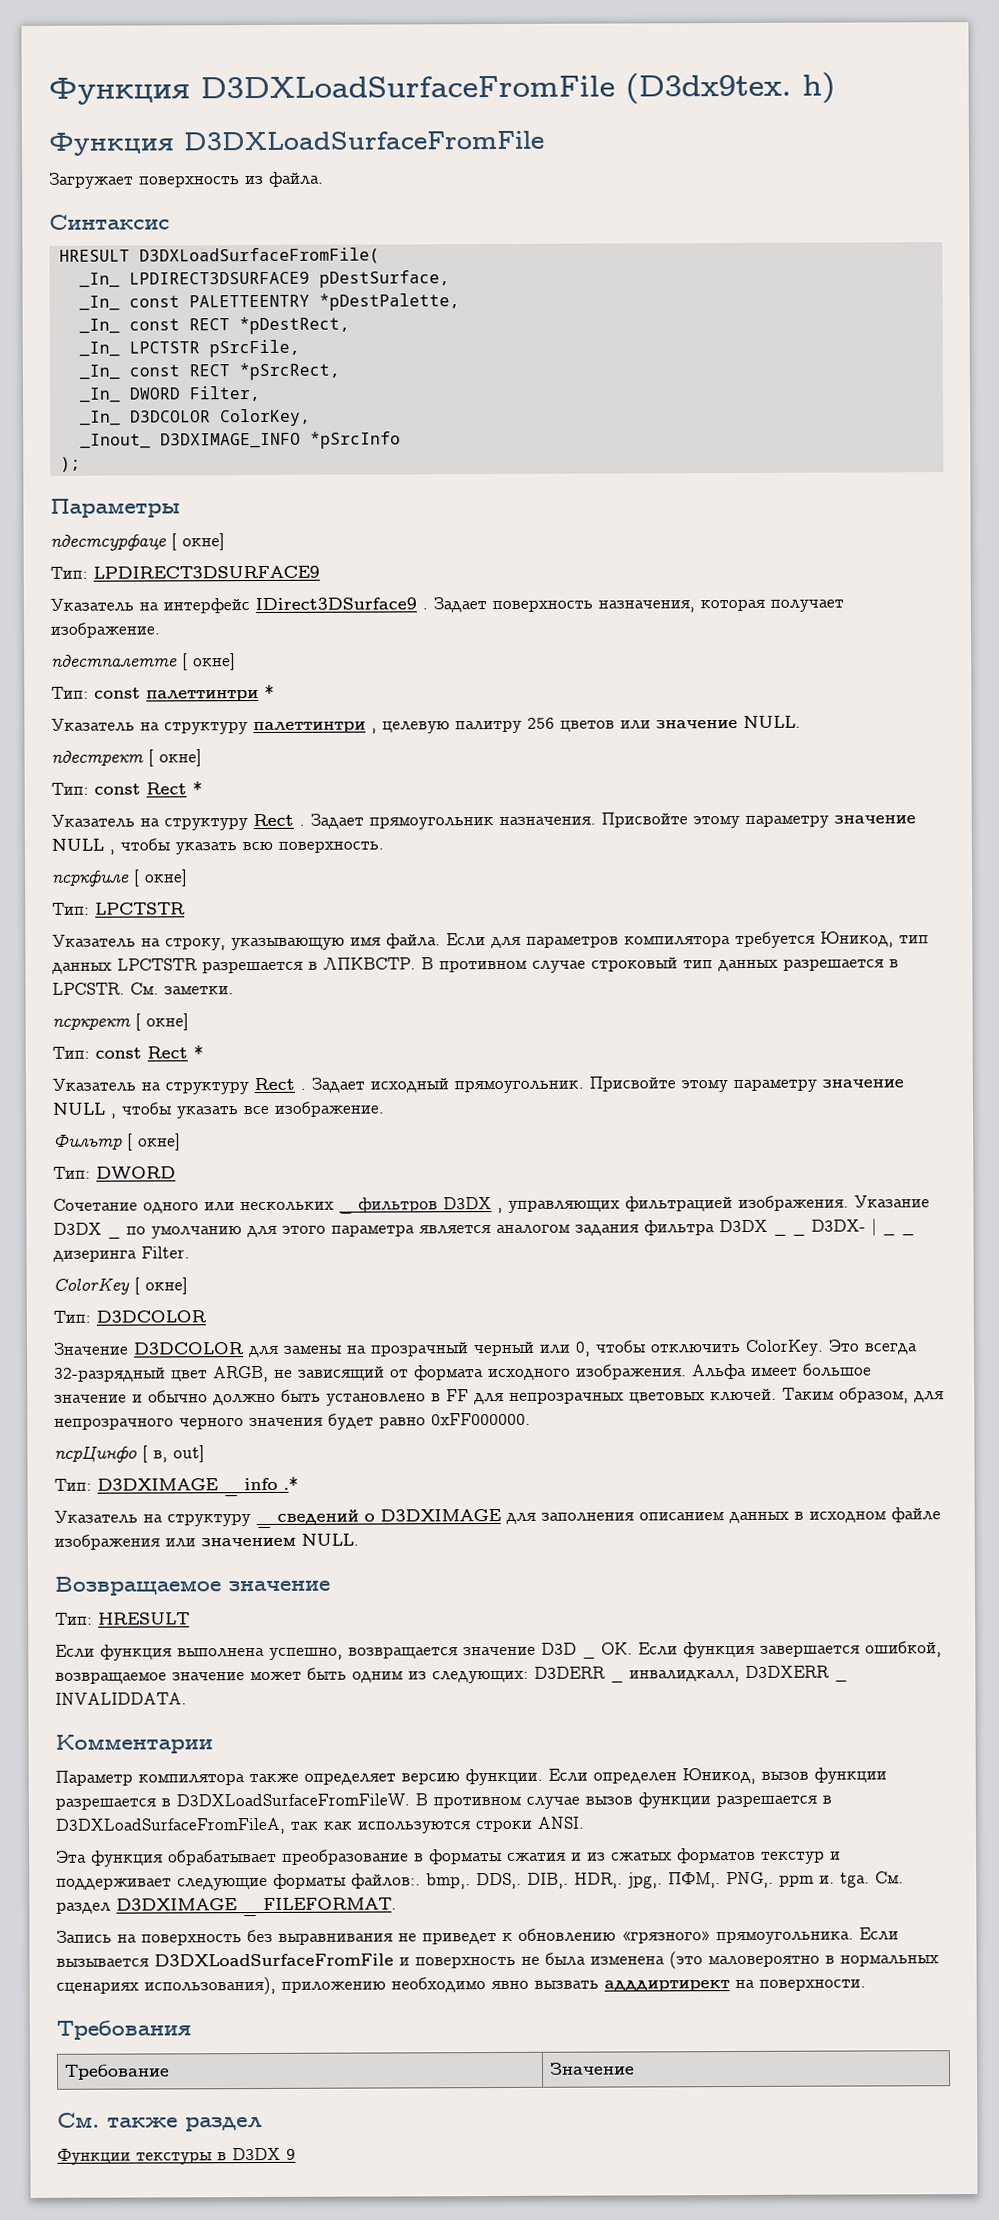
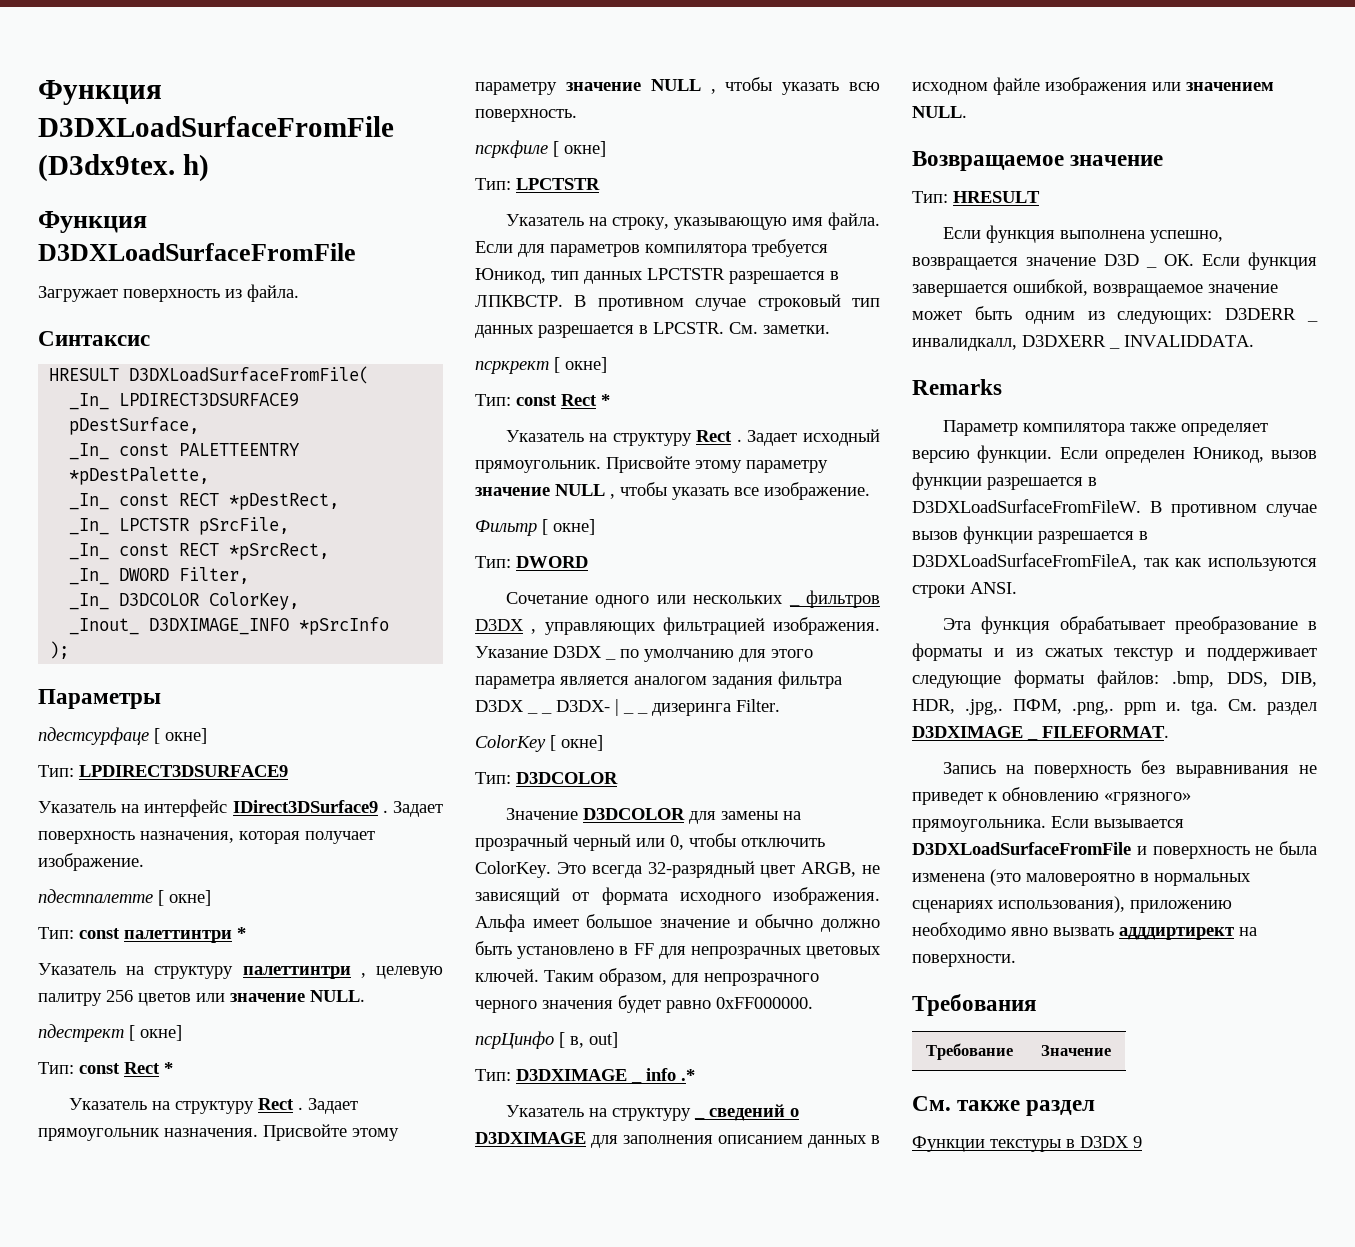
- Комментарии
+ Remarks
- Эта функция обрабатывает преобразование в форматы сжатия и из сжатых форматов текстур и поддерживает следующие форматы файлов:. bmp,. DDS,. DIB,. HDR,. jpg,. ПФМ,. PNG,. ppm и. tga.
+ Эта функция обрабатывает преобразование в форматы и из сжатых текстур и поддерживает следующие форматы файлов: .bmp, DDS, DIB, HDR, .jpg,. ПФМ, .png,. ppm и. tga.

